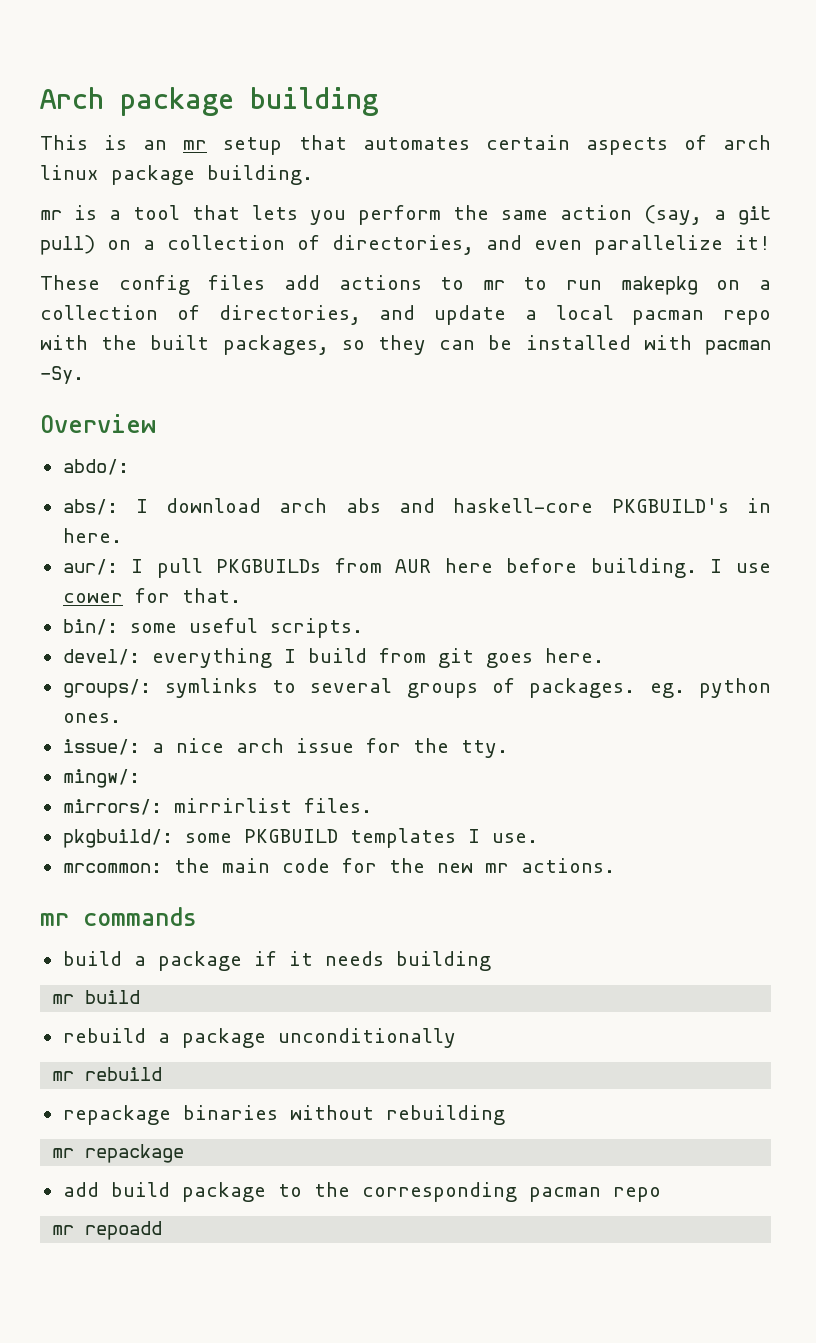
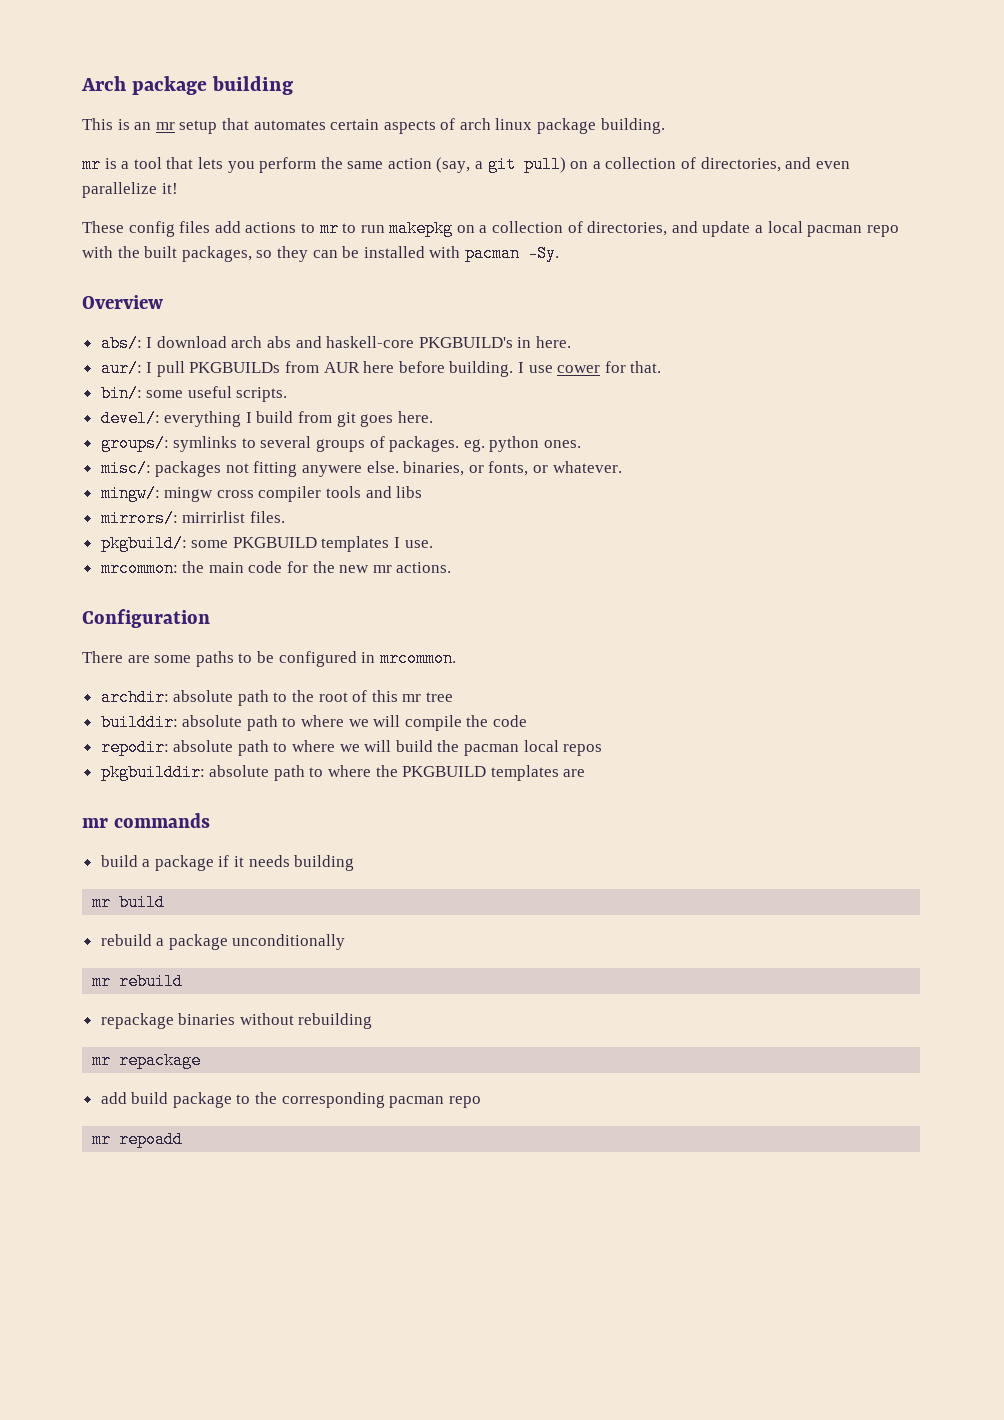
- abdo/:
- issue/: a nice arch issue for the tty.
- mingw/:
+ misc/: packages not fitting anywere else. binaries, or fonts, or whatever.
+ mingw/: mingw cross compiler tools and libs
+ Configuration
+ There are some paths to be configured in mrcommon.
+ archdir: absolute path to the root of this mr tree
+ builddir: absolute path to where we will compile the code
+ repodir: absolute path to where we will build the pacman local repos
+ pkgbuilddir: absolute path to where the PKGBUILD templates are

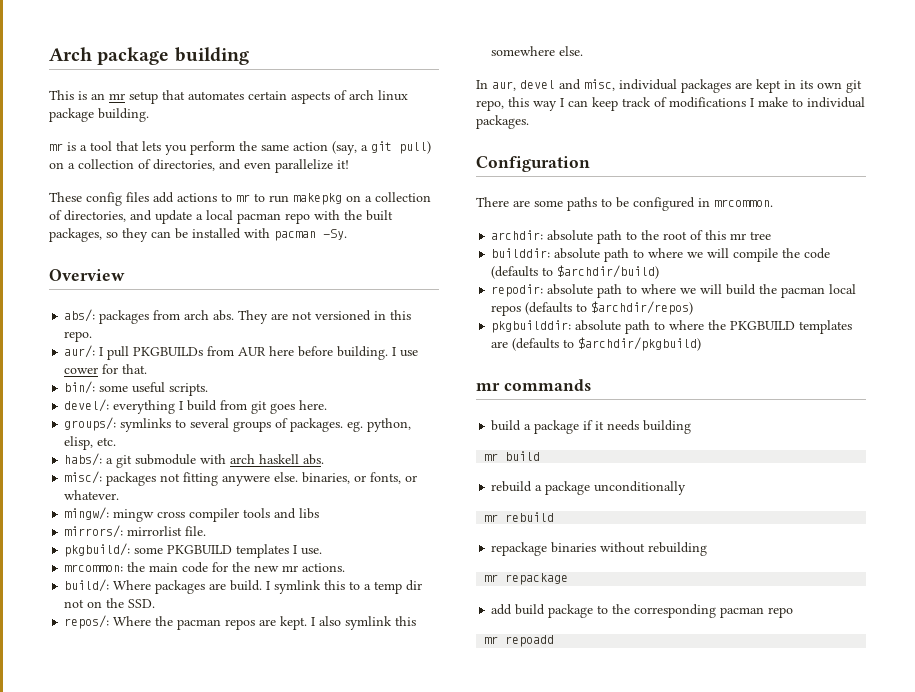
- abs/: I download arch abs and haskell-core PKGBUILD's in here.
+ abs/: packages from arch abs. They are not versioned in this repo.
- groups/: symlinks to several groups of packages. eg. python ones.
+ groups/: symlinks to several groups of packages. eg. python, elisp, etc.
+ habs/: a git submodule with arch haskell abs.
- mirrors/: mirrirlist files.
+ mirrors/: mirrorlist file.
+ build/: Where packages are build. I symlink this to a temp dir not on the SSD.
+ repos/: Where the pacman repos are kept. I also symlink this somewhere else.
+ In aur, devel and misc, individual packages are kept in its own git repo, this way I can keep track of modifications I make to individual packages.
- builddir: absolute path to where we will compile the code
+ builddir: absolute path to where we will compile the code (defaults to $archdir/build)
- repodir: absolute path to where we will build the pacman local repos
+ repodir: absolute path to where we will build the pacman local repos (defaults to $archdir/repos)
- pkgbuilddir: absolute path to where the PKGBUILD templates are
+ pkgbuilddir: absolute path to where the PKGBUILD templates are (defaults to $archdir/pkgbuild)

